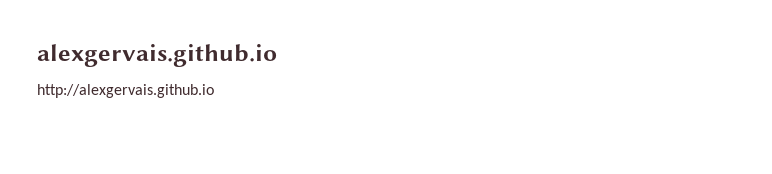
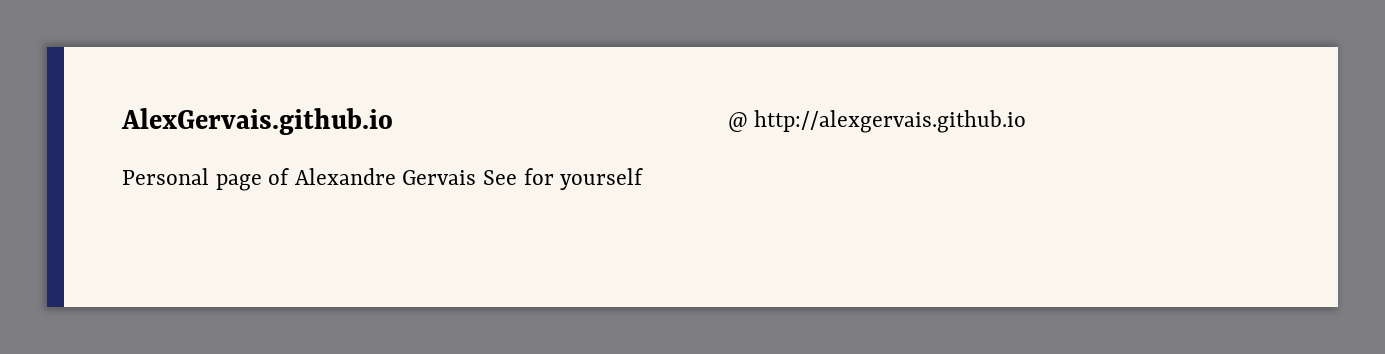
- alexgervais.github.io
- http://alexgervais.github.io
+ AlexGervais.github.io
+ Personal page of Alexandre Gervais See for yourself @ http://alexgervais.github.io

